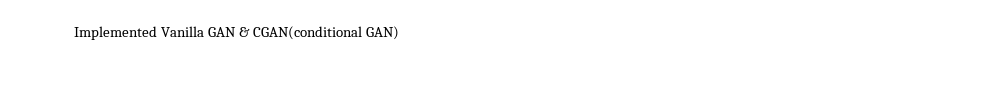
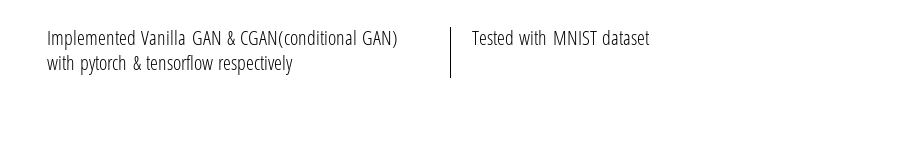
- Implemented Vanilla GAN & CGAN(conditional GAN)
+ Implemented Vanilla GAN & CGAN(conditional GAN) with pytorch & tensorflow respectively
+ Tested with MNIST dataset

